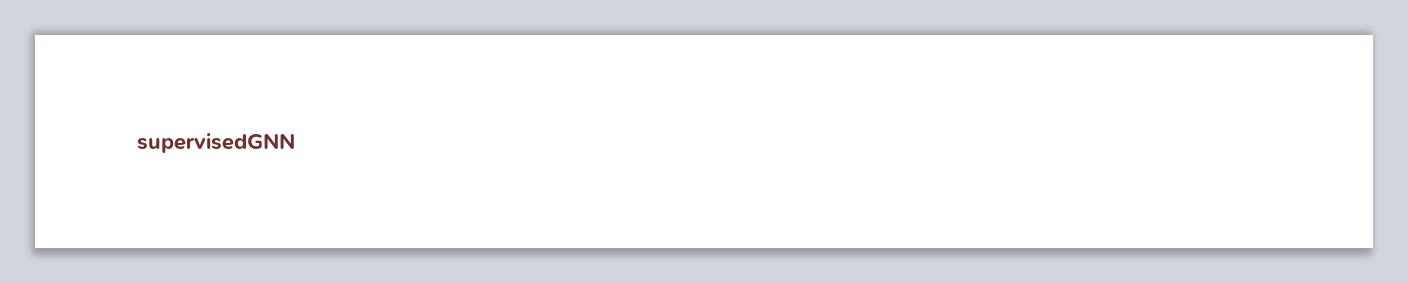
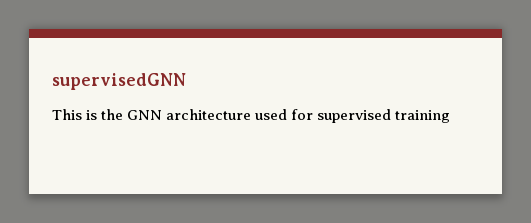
+ This is the GNN architecture used for supervised training

